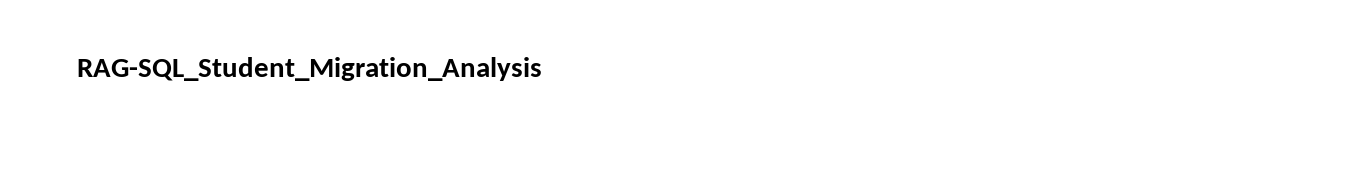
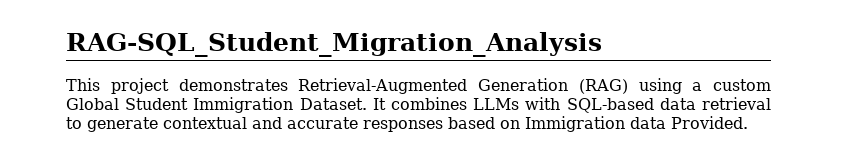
+ This project demonstrates Retrieval-Augmented Generation (RAG) using a custom Global Student Immigration Dataset. It combines LLMs with SQL-based data retrieval to generate contextual and accurate responses based on Immigration data Provided.

